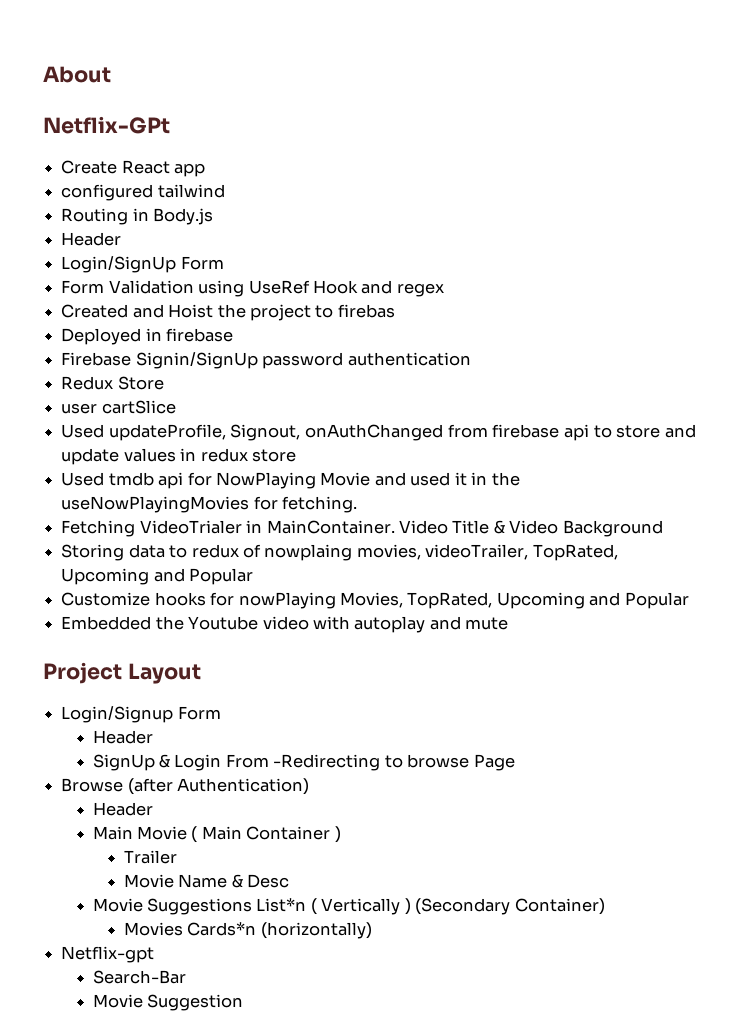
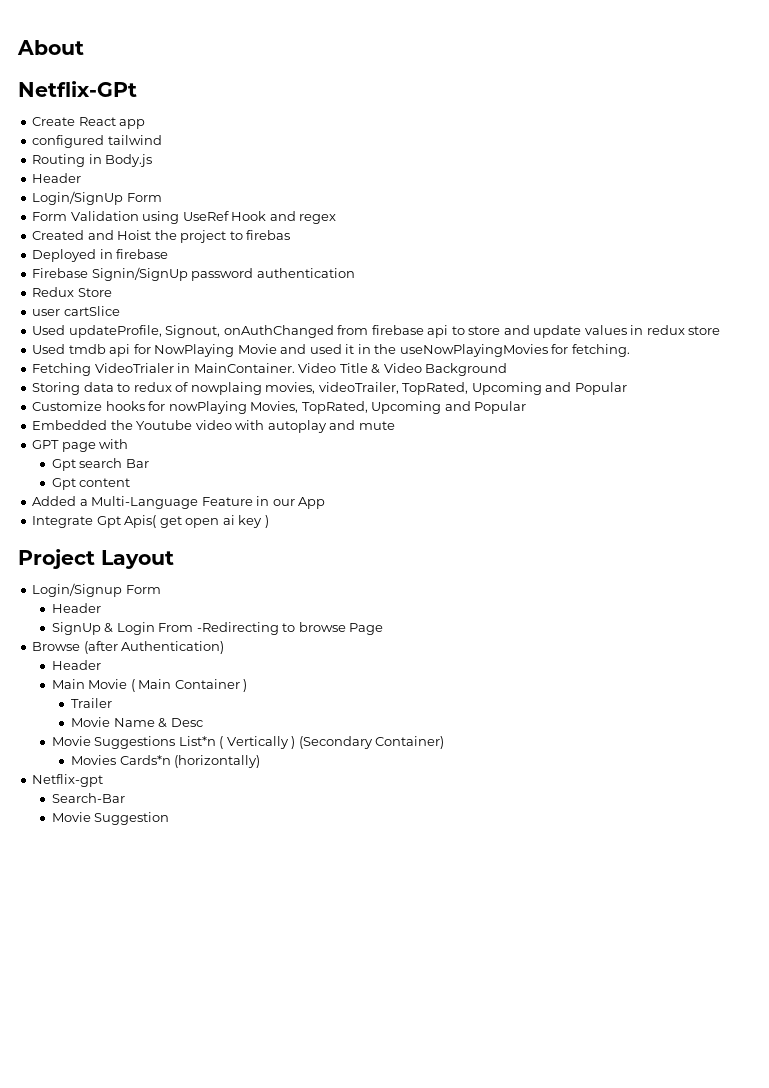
+ GPT page with
+ Gpt search Bar
+ Gpt content
+ Added a Multi-Language Feature in our App
+ Integrate Gpt Apis( get open ai key )

